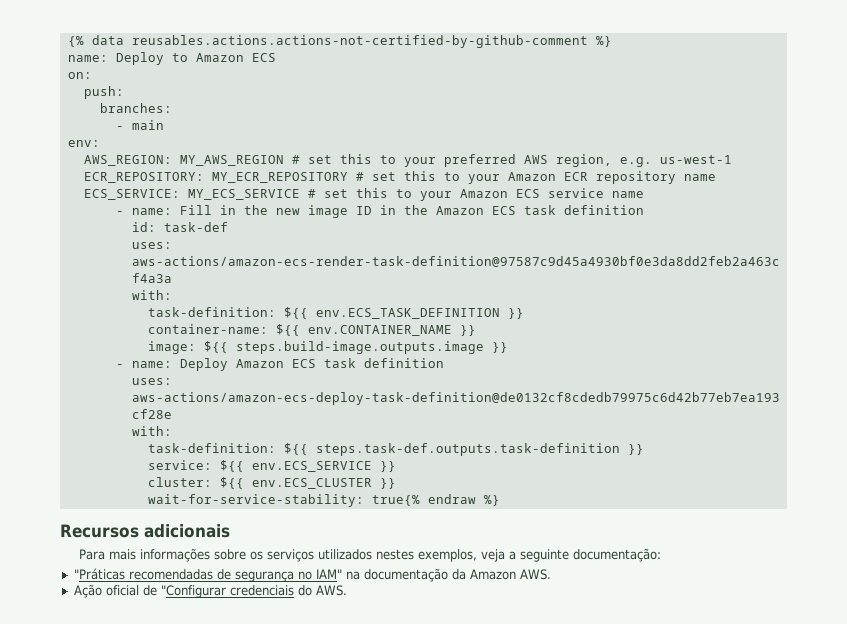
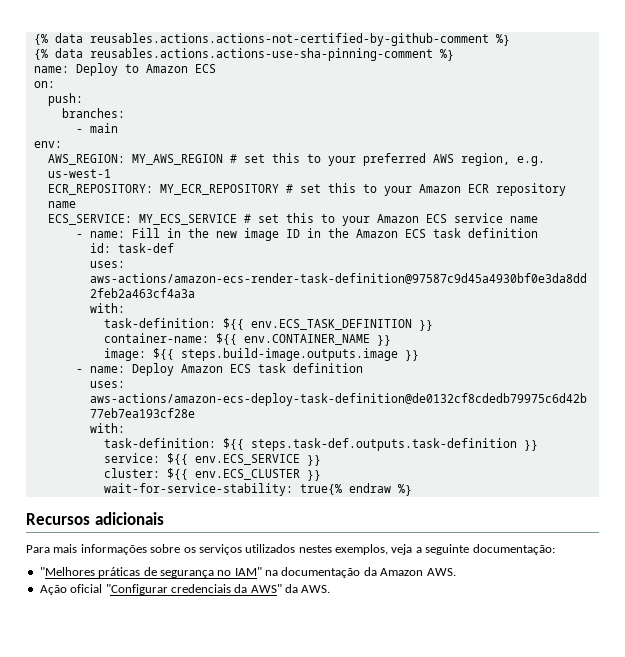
+ {% data reusables.actions.actions-use-sha-pinning-comment %}
- "Práticas recomendadas de segurança no IAM" na documentação da Amazon AWS.
+ "Melhores práticas de segurança no IAM" na documentação da Amazon AWS.
- Ação oficial de "Configurar credenciais do AWS.
+ Ação oficial "Configurar credenciais da AWS" da AWS.

